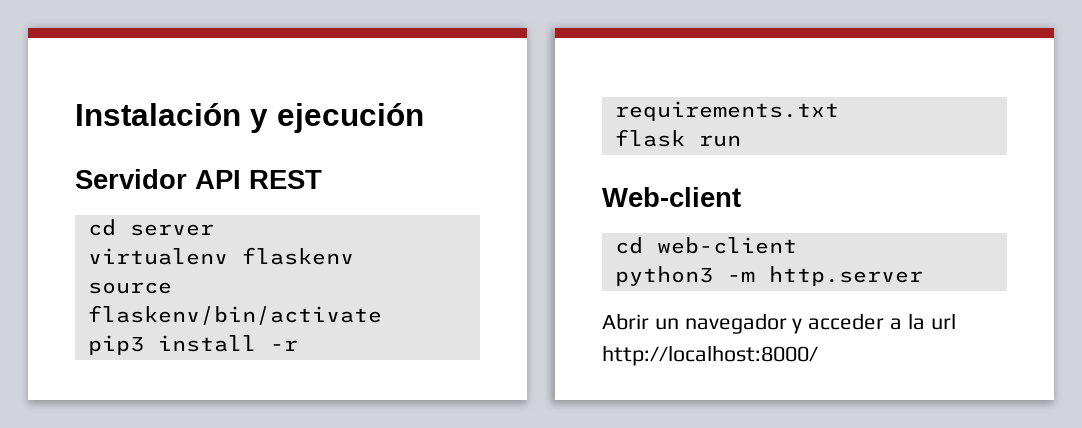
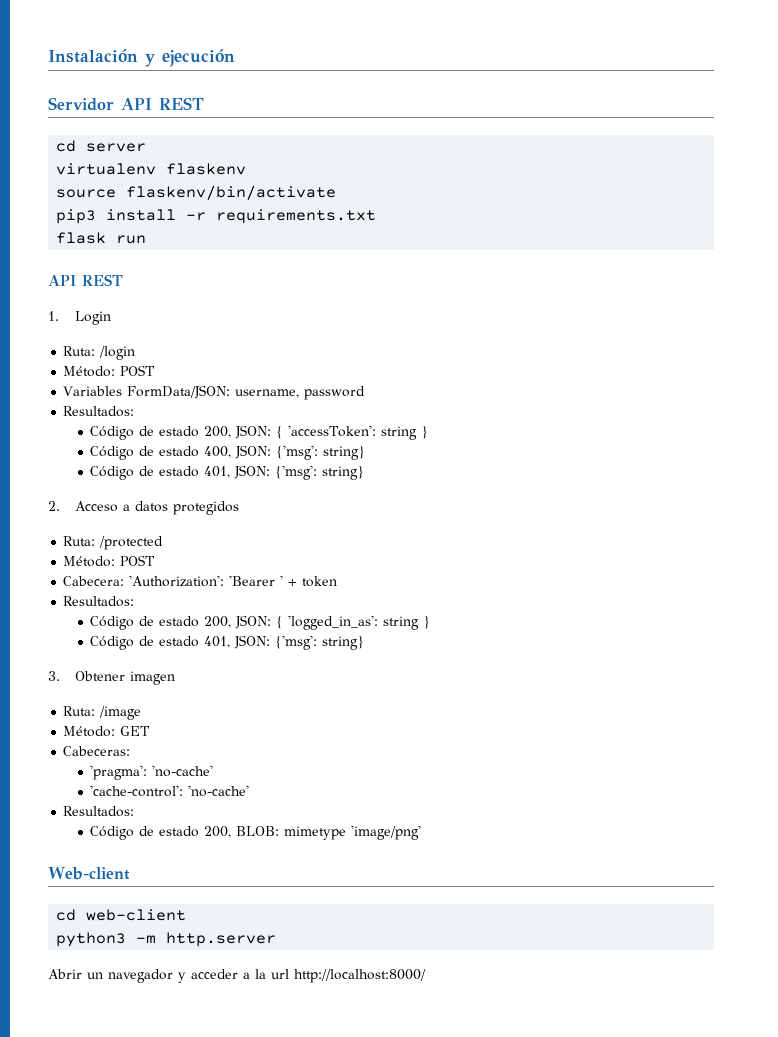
  flask run
+ API REST
+ 1. Login
+ Ruta: /login
+ Método: POST
+ Variables FormData/JSON: username, password
+ Resultados:
+ Código de estado 200, JSON: { 'accessToken': string }
+ Código de estado 400, JSON: {'msg': string}
+ Código de estado 401, JSON: {'msg': string}
+ 2. Acceso a datos protegidos
+ Ruta: /protected
+ Método: POST
+ Cabecera: 'Authorization': 'Bearer ' + token
+ Resultados:
+ Código de estado 200, JSON: { 'logged_in_as': string }
+ Código de estado 401, JSON: {'msg': string}
+ 3. Obtener imagen
+ Ruta: /image
+ Método: GET
+ Cabeceras:
+ 'pragma': 'no-cache'
+ 'cache-control': 'no-cache'
+ Resultados:
+ Código de estado 200, BLOB: mimetype 'image/png'

